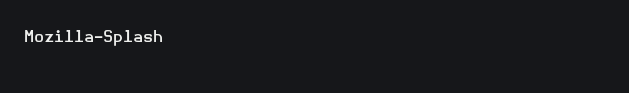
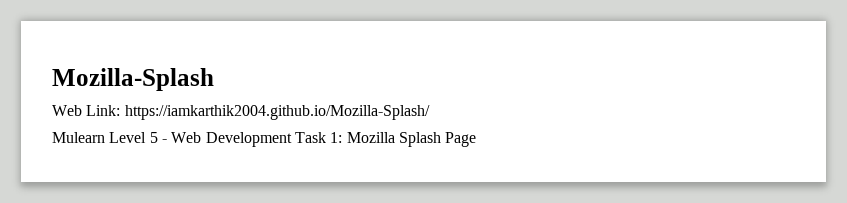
+ Web Link: https://iamkarthik2004.github.io/Mozilla-Splash/
+ Mulearn Level 5 - Web Development Task 1: Mozilla Splash Page

